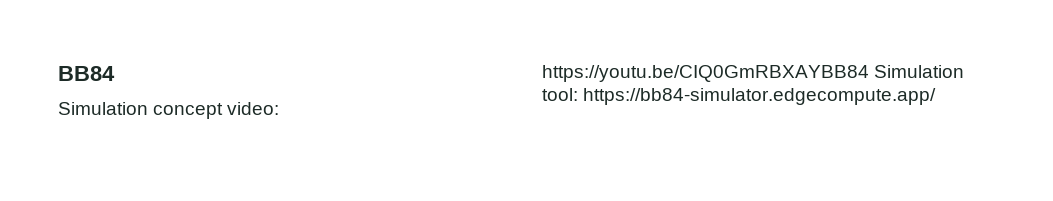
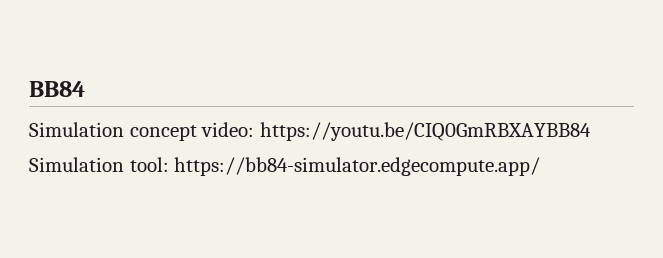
- Simulation concept video: https://youtu.be/CIQ0GmRBXAYBB84 Simulation tool: https://bb84-simulator.edgecompute.app/
+ Simulation concept video: https://youtu.be/CIQ0GmRBXAYBB84
+ Simulation tool: https://bb84-simulator.edgecompute.app/

